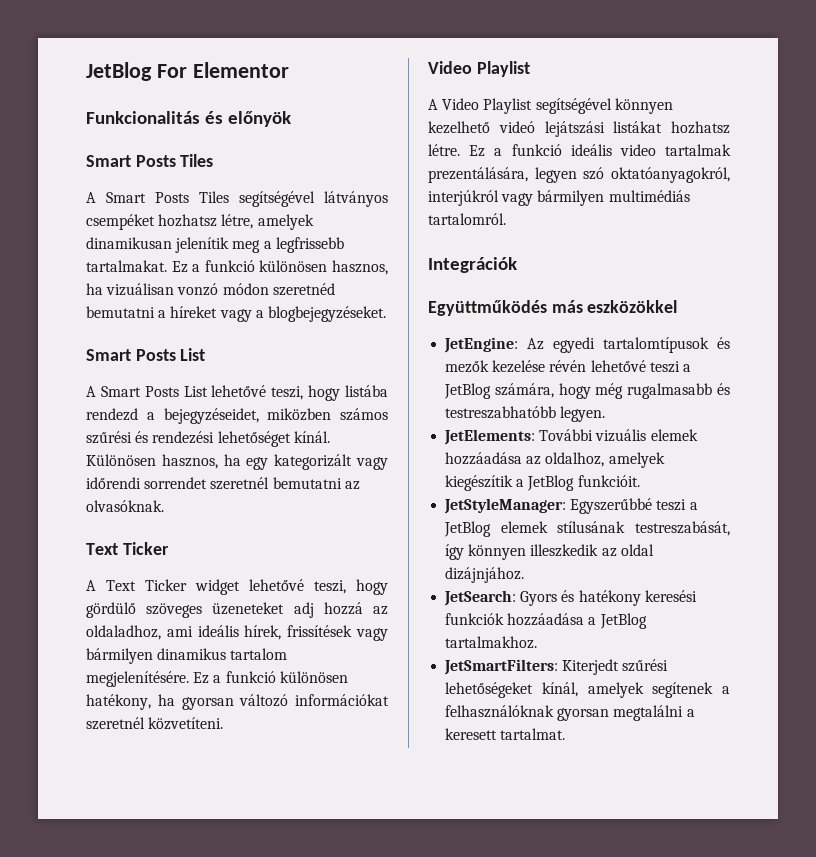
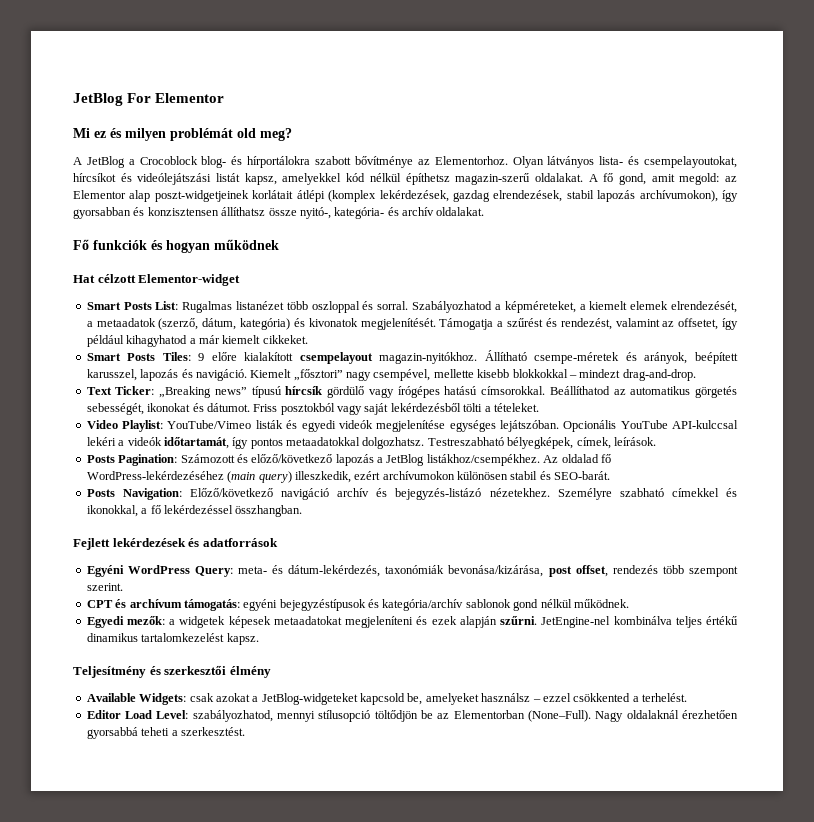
- Funkcionalitás és előnyök
- Smart Posts Tiles
- A Smart Posts Tiles segítségével látványos csempéket hozhatsz létre, amelyek dinamikusan jelenítik meg a legfrissebb tartalmakat. Ez a funkció különösen hasznos, ha vizuálisan vonzó módon szeretnéd bemutatni a híreket vagy a blogbejegyzéseket.
- Smart Posts List
- A Smart Posts List lehetővé teszi, hogy listába rendezd a bejegyzéseidet, miközben számos szűrési és rendezési lehetőséget kínál. Különösen hasznos, ha egy kategorizált vagy időrendi sorrendet szeretnél bemutatni az olvasóknak.
- Text Ticker
- A Text Ticker widget lehetővé teszi, hogy gördülő szöveges üzeneteket adj hozzá az oldaladhoz, ami ideális hírek, frissítések vagy bármilyen dinamikus tartalom megjelenítésére. Ez a funkció különösen hatékony, ha gyorsan változó információkat szeretnél közvetíteni.
- Video Playlist
- A Video Playlist segítségével könnyen kezelhető videó lejátszási listákat hozhatsz létre. Ez a funkció ideális video tartalmak prezentálására, legyen szó oktatóanyagokról, interjúkról vagy bármilyen multimédiás tartalomról.
- Integrációk
- Együttműködés más eszközökkel
- JetEngine: Az egyedi tartalomtípusok és mezők kezelése révén lehetővé teszi a JetBlog számára, hogy még rugalmasabb és testreszabhatóbb legyen.
- JetElements: További vizuális elemek hozzáadása az oldalhoz, amelyek kiegészítik a JetBlog funkcióit.
- JetStyleManager: Egyszerűbbé teszi a JetBlog elemek stílusának testreszabását, így könnyen illeszkedik az oldal dizájnjához.
- JetSearch: Gyors és hatékony keresési funkciók hozzáadása a JetBlog tartalmakhoz.
- JetSmartFilters: Kiterjedt szűrési lehetőségeket kínál, amelyek segítenek a felhasználóknak gyorsan megtalálni a keresett tartalmat.
+ Mi ez és milyen problémát old meg?
+ A JetBlog a Crocoblock blog- és hírportálokra szabott bővítménye az Elementorhoz. Olyan látványos lista- és csempelayoutokat, hírcsíkot és videólejátszási listát kapsz, amelyekkel kód nélkül építhetsz magazin-szerű oldalakat. A fő gond, amit megold: az Elementor alap poszt‑widgetjeinek korlátait átlépi (komplex lekérdezések, gazdag elrendezések, stabil lapozás archívumokon), így gyorsabban és konzisztensen állíthatsz össze nyitó-, kategória- és archív oldalakat.
+ Fő funkciók és hogyan működnek
+ Hat célzott Elementor‑widget
+ Smart Posts List: Rugalmas listanézet több oszloppal és sorral. Szabályozhatod a képméreteket, a kiemelt elemek elrendezését, a metaadatok (szerző, dátum, kategória) és kivonatok megjelenítését. Támogatja a szűrést és rendezést, valamint az offsetet, így például kihagyhatod a már kiemelt cikkeket.
+ Smart Posts Tiles: 9 előre kialakított csempelayout magazin-nyitókhoz. Állítható csempe‑méretek és arányok, beépített karusszel, lapozás és navigáció. Kiemelt „fősztori” nagy csempével, mellette kisebb blokkokkal – mindezt drag‑and‑drop.
+ Text Ticker: „Breaking news” típusú hírcsík gördülő vagy írógépes hatású címsorokkal. Beállíthatod az automatikus görgetés sebességét, ikonokat és dátumot. Friss posztokból vagy saját lekérdezésből tölti a tételeket.
+ Video Playlist: YouTube/Vimeo listák és egyedi videók megjelenítése egységes lejátszóban. Opcionális YouTube API‑kulccsal lekéri a videók időtartamát, így pontos metaadatokkal dolgozhatsz. Testreszabható bélyegképek, címek, leírások.
+ Posts Pagination: Számozott és előző/következő lapozás a JetBlog listákhoz/csempékhez. Az oldalad fő WordPress‑lekérdezéséhez (main query) illeszkedik, ezért archívumokon különösen stabil és SEO‑barát.
+ Posts Navigation: Előző/következő navigáció archív és bejegyzés‑listázó nézetekhez. Személyre szabható címekkel és ikonokkal, a fő lekérdezéssel összhangban.
+ Fejlett lekérdezések és adatforrások
+ Egyéni WordPress Query: meta‑ és dátum‑lekérdezés, taxonómiák bevonása/kizárása, post offset, rendezés több szempont szerint.
+ CPT és archívum támogatás: egyéni bejegyzéstípusok és kategória/archív sablonok gond nélkül működnek.
+ Egyedi mezők: a widgetek képesek metaadatokat megjeleníteni és ezek alapján szűrni. JetEngine‑nel kombinálva teljes értékű dinamikus tartalomkezelést kapsz.
+ Teljesítmény és szerkesztői élmény
+ Available Widgets: csak azokat a JetBlog‑widgeteket kapcsold be, amelyeket használsz – ezzel csökkented a terhelést.
+ Editor Load Level: szabályozhatod, mennyi stílusopció töltődjön be az Elementorban (None–Full). Nagy oldalaknál érezhetően gyorsabbá teheti a szerkesztést.

